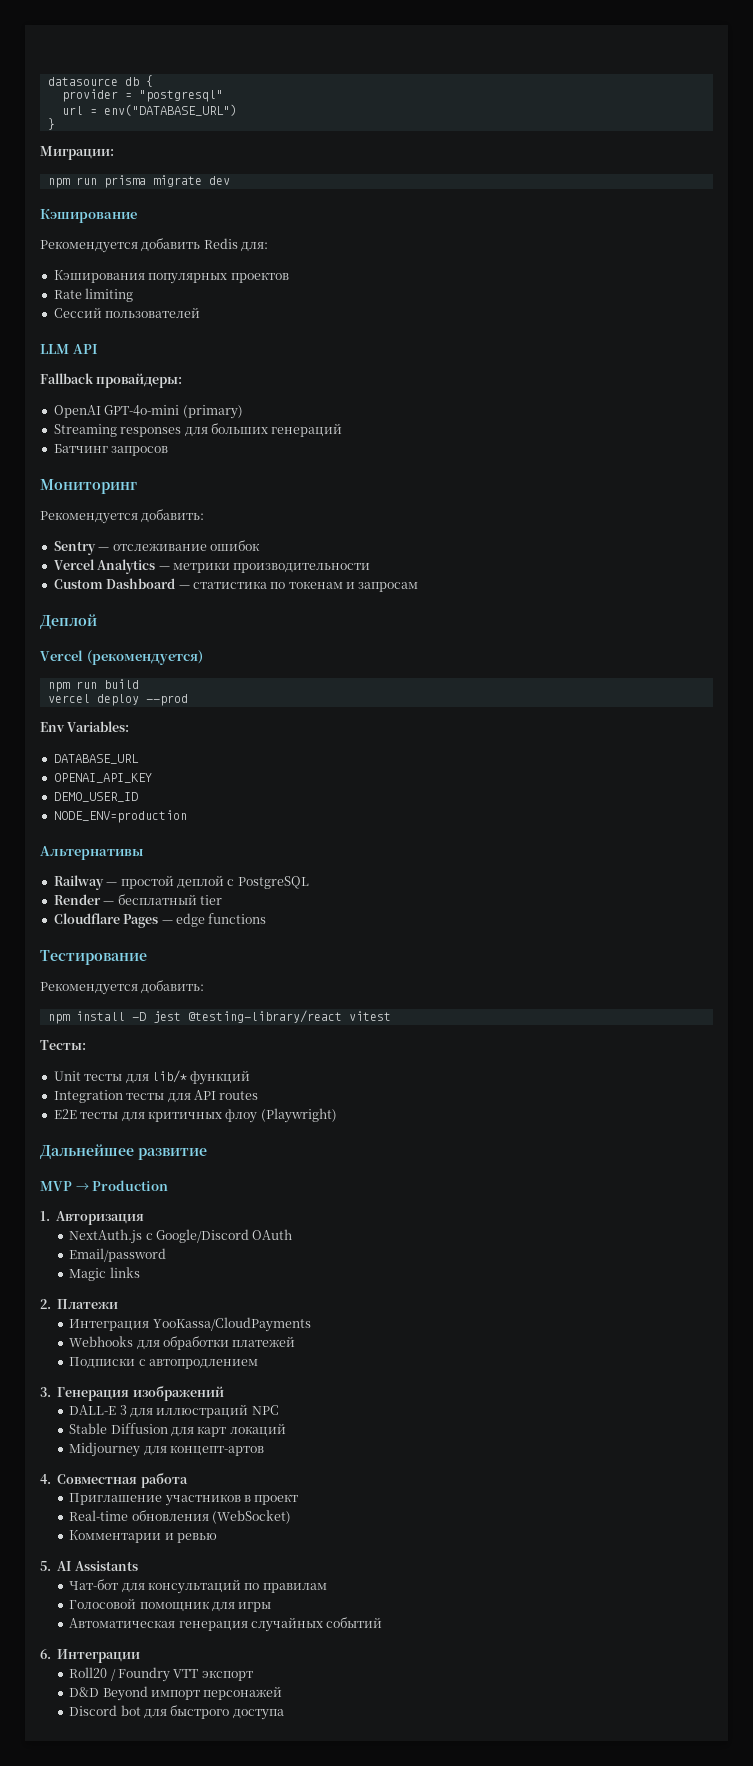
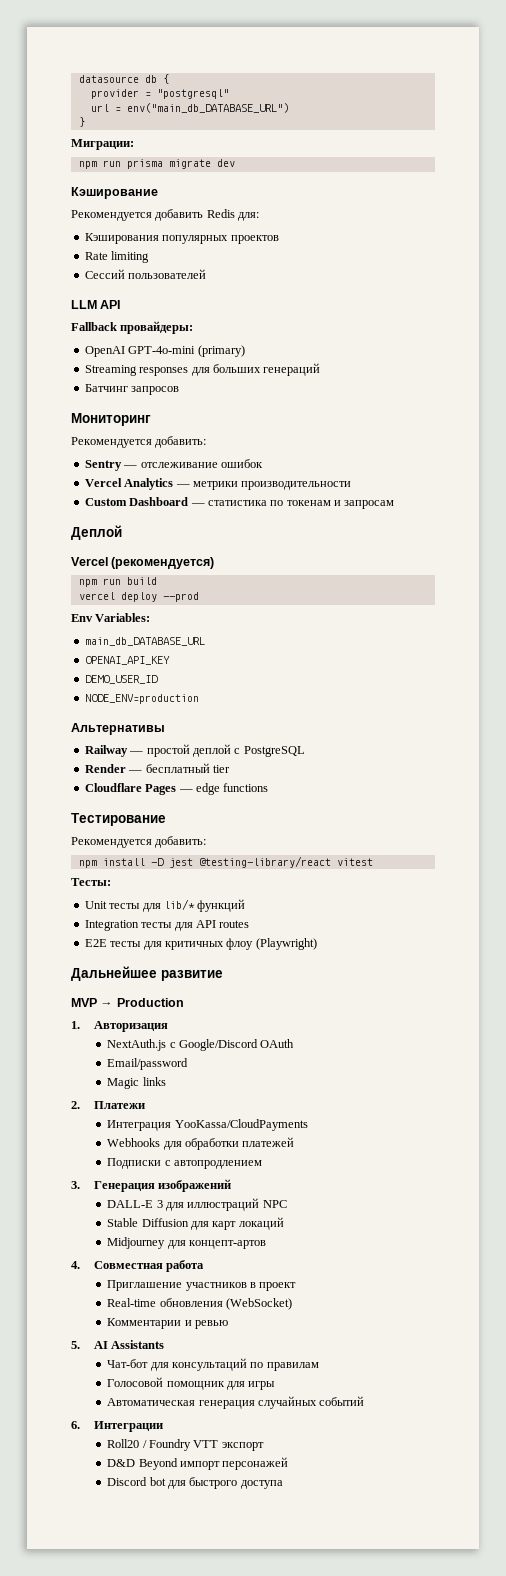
- url = env("DATABASE_URL")
+ url = env("main_db_DATABASE_URL")
- DATABASE_URL
+ main_db_DATABASE_URL

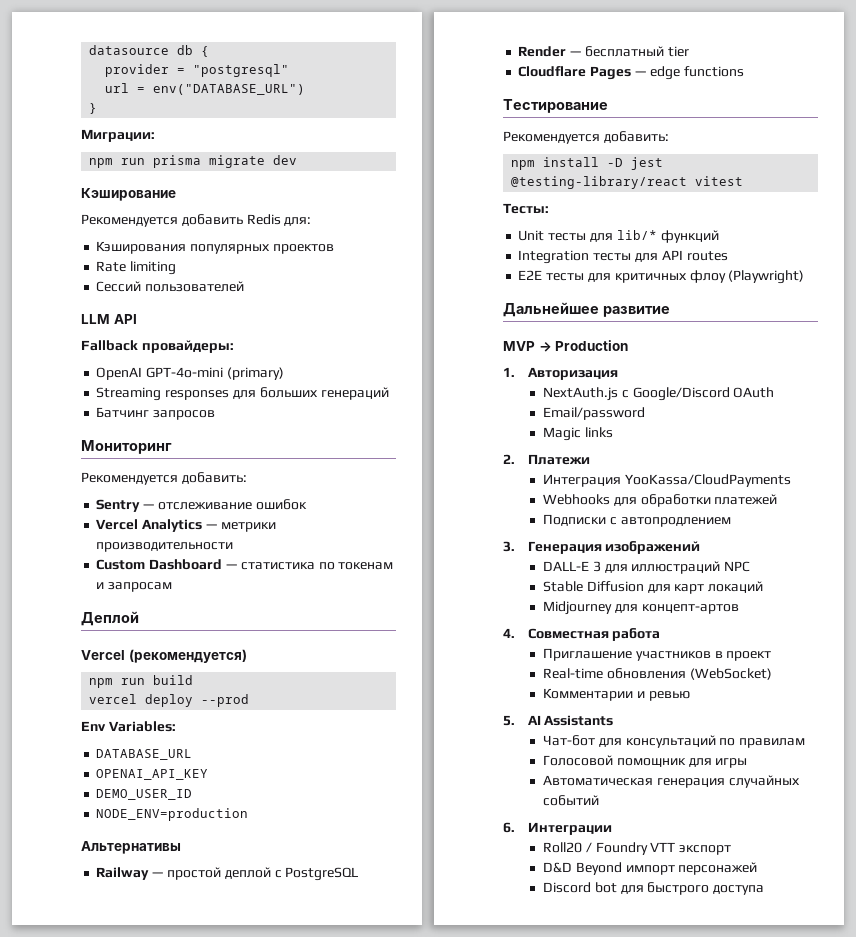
- url = env("main_db_DATABASE_URL")
+ url = env("DATABASE_URL")
- main_db_DATABASE_URL
+ DATABASE_URL

